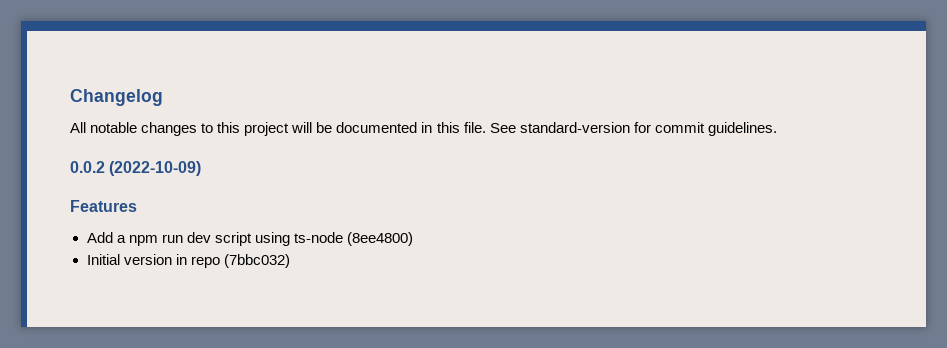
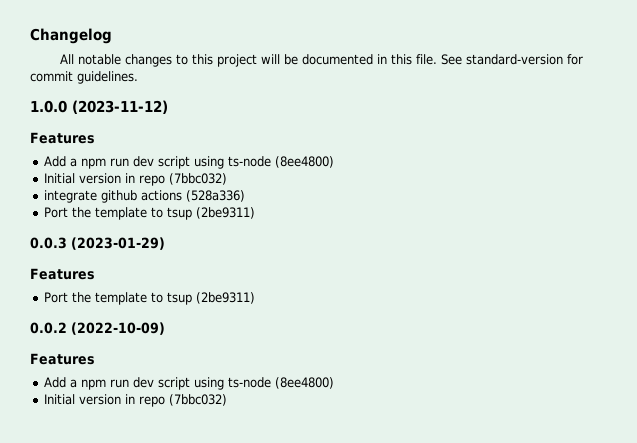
+ 1.0.0 (2023-11-12)
+ Features
+ Add a npm run dev script using ts-node (8ee4800)
+ Initial version in repo (7bbc032)
+ integrate github actions (528a336)
+ Port the template to tsup (2be9311)
+ 0.0.3 (2023-01-29)
+ Features
+ Port the template to tsup (2be9311)

